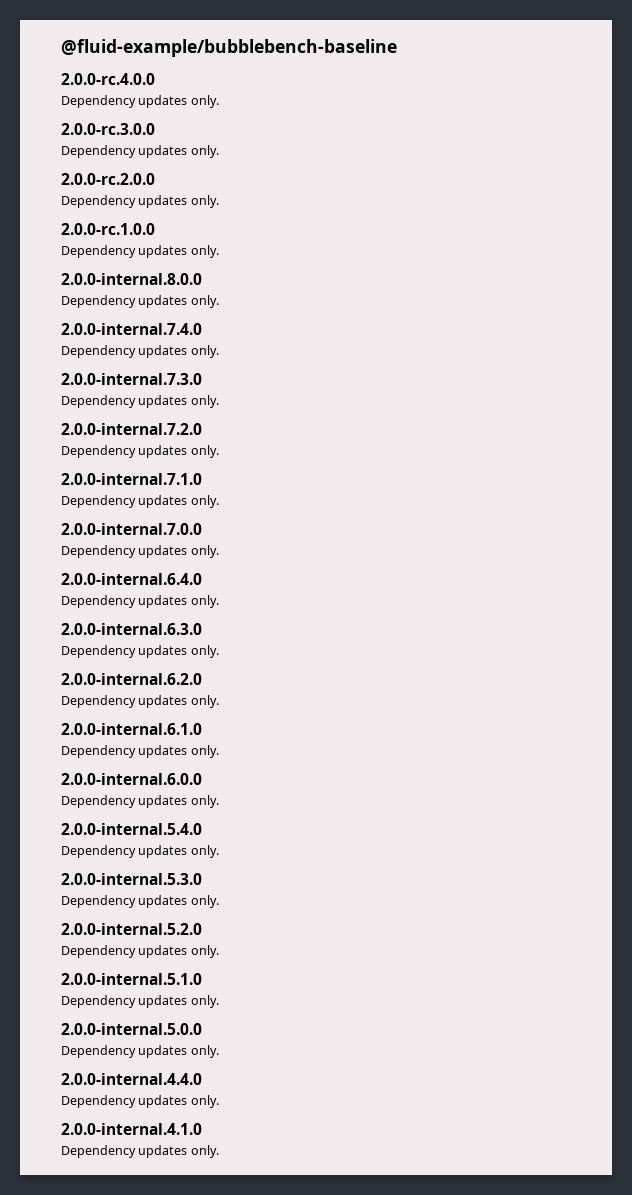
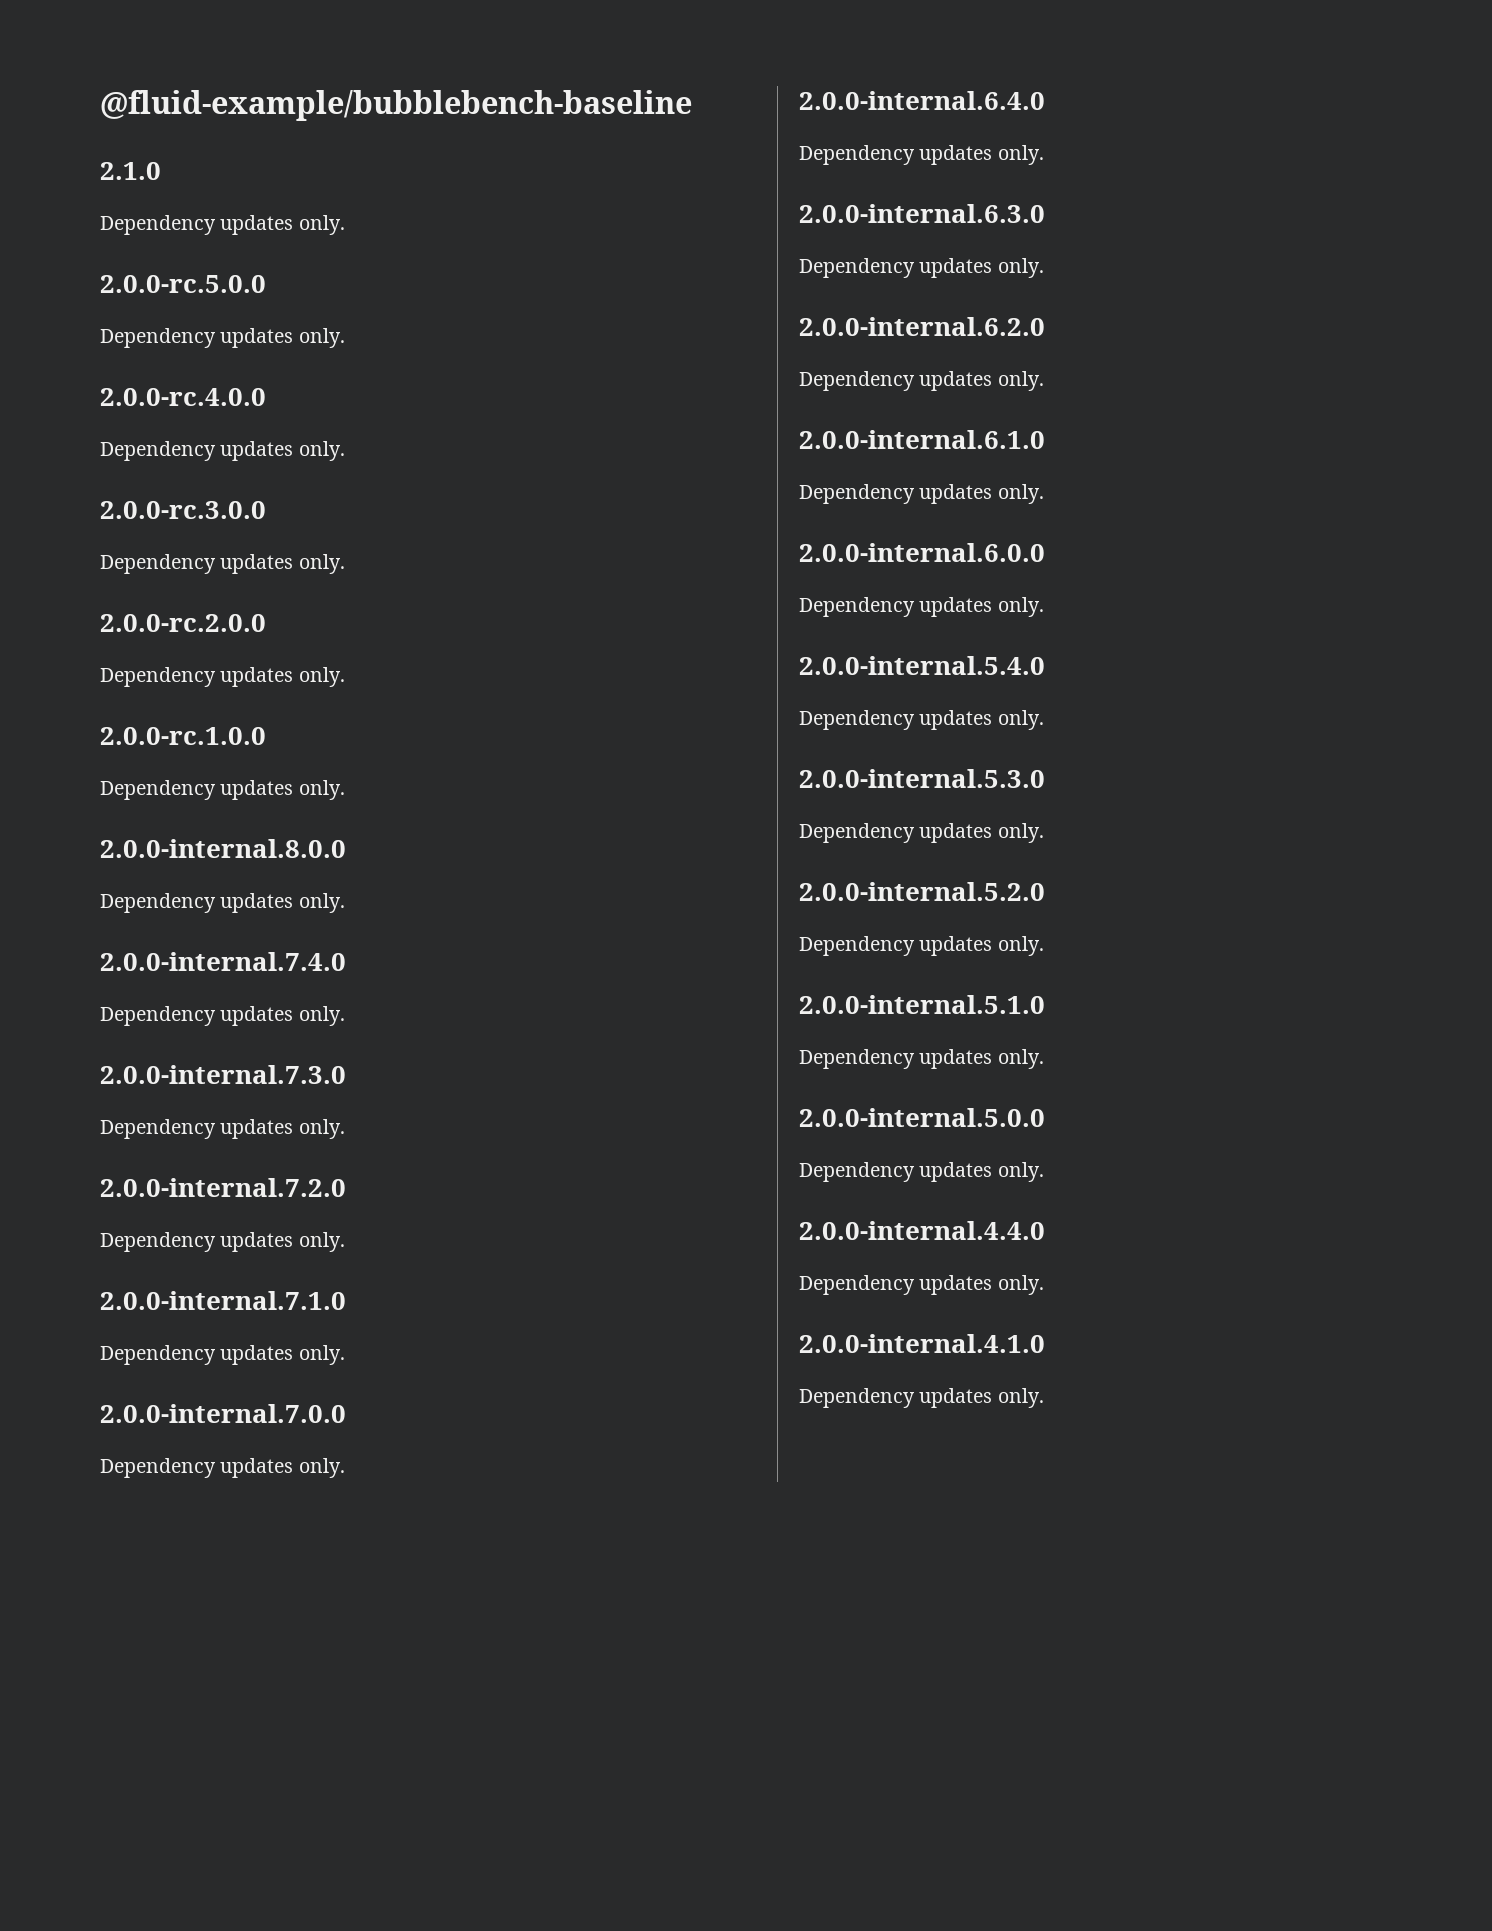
+ 2.1.0
+ Dependency updates only.
+ 2.0.0-rc.5.0.0
+ Dependency updates only.

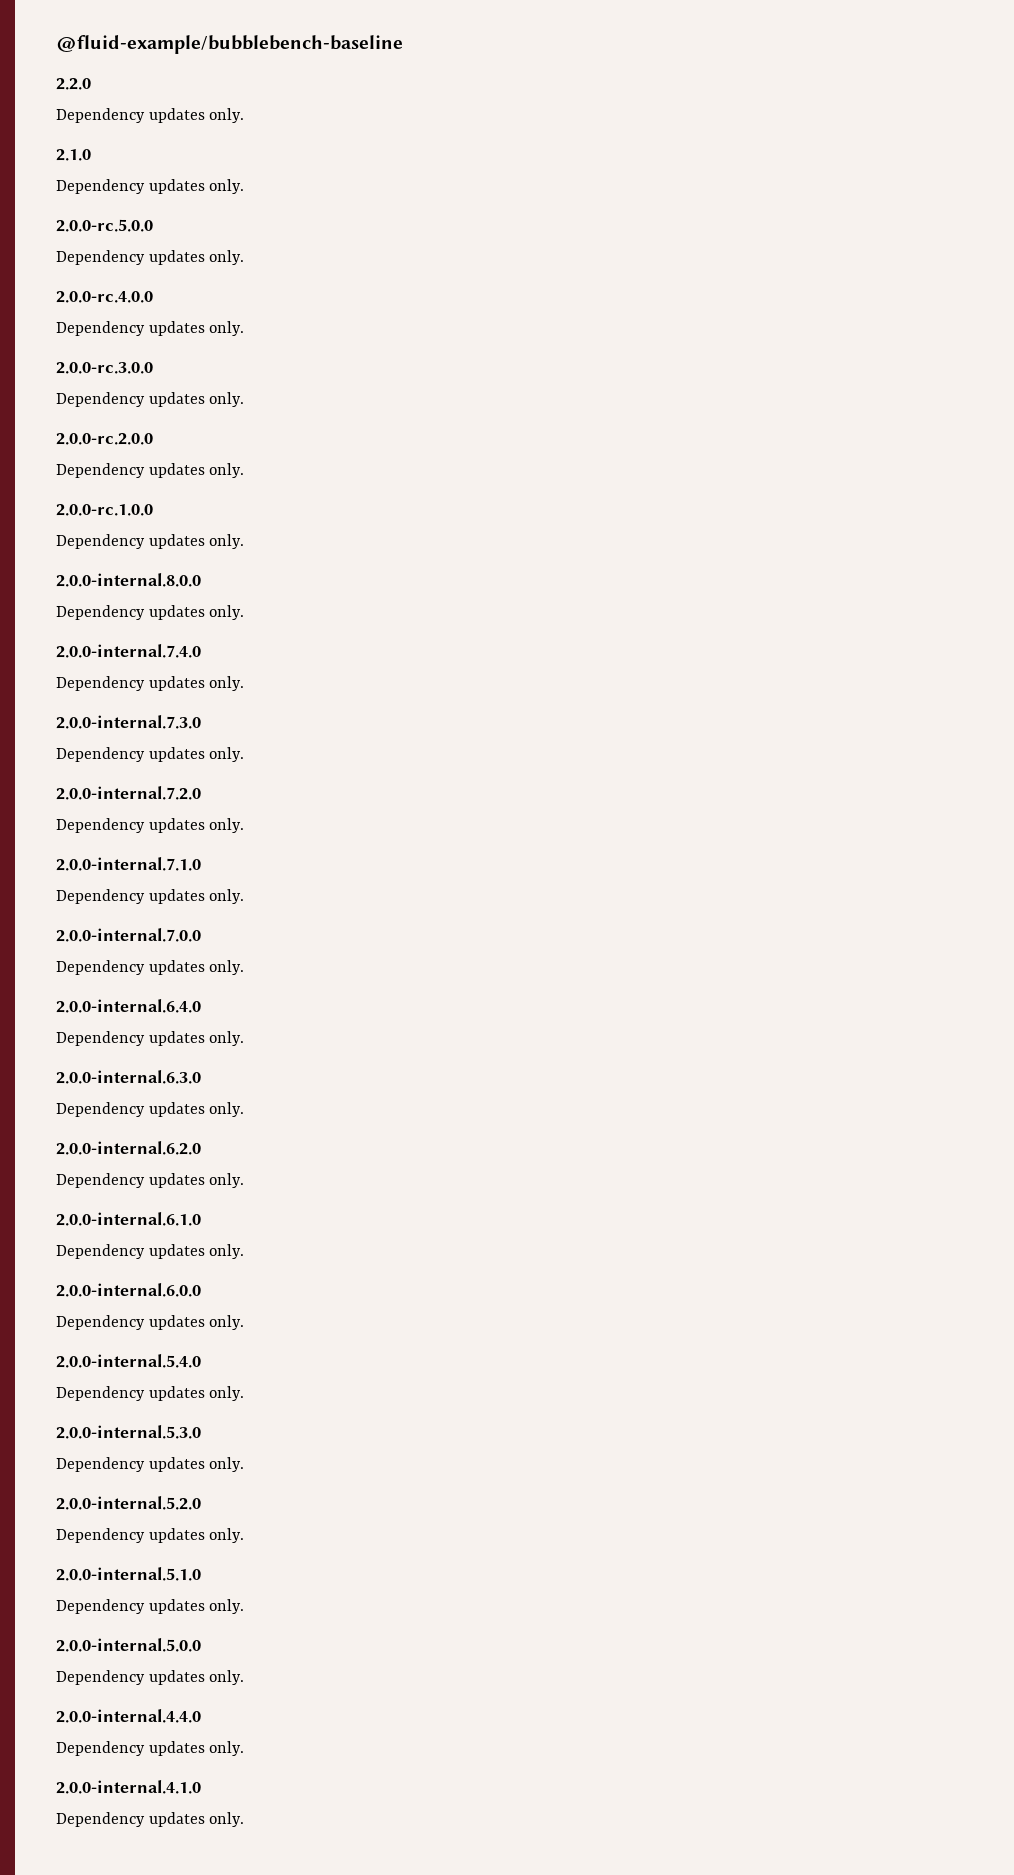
+ 2.2.0
+ Dependency updates only.

